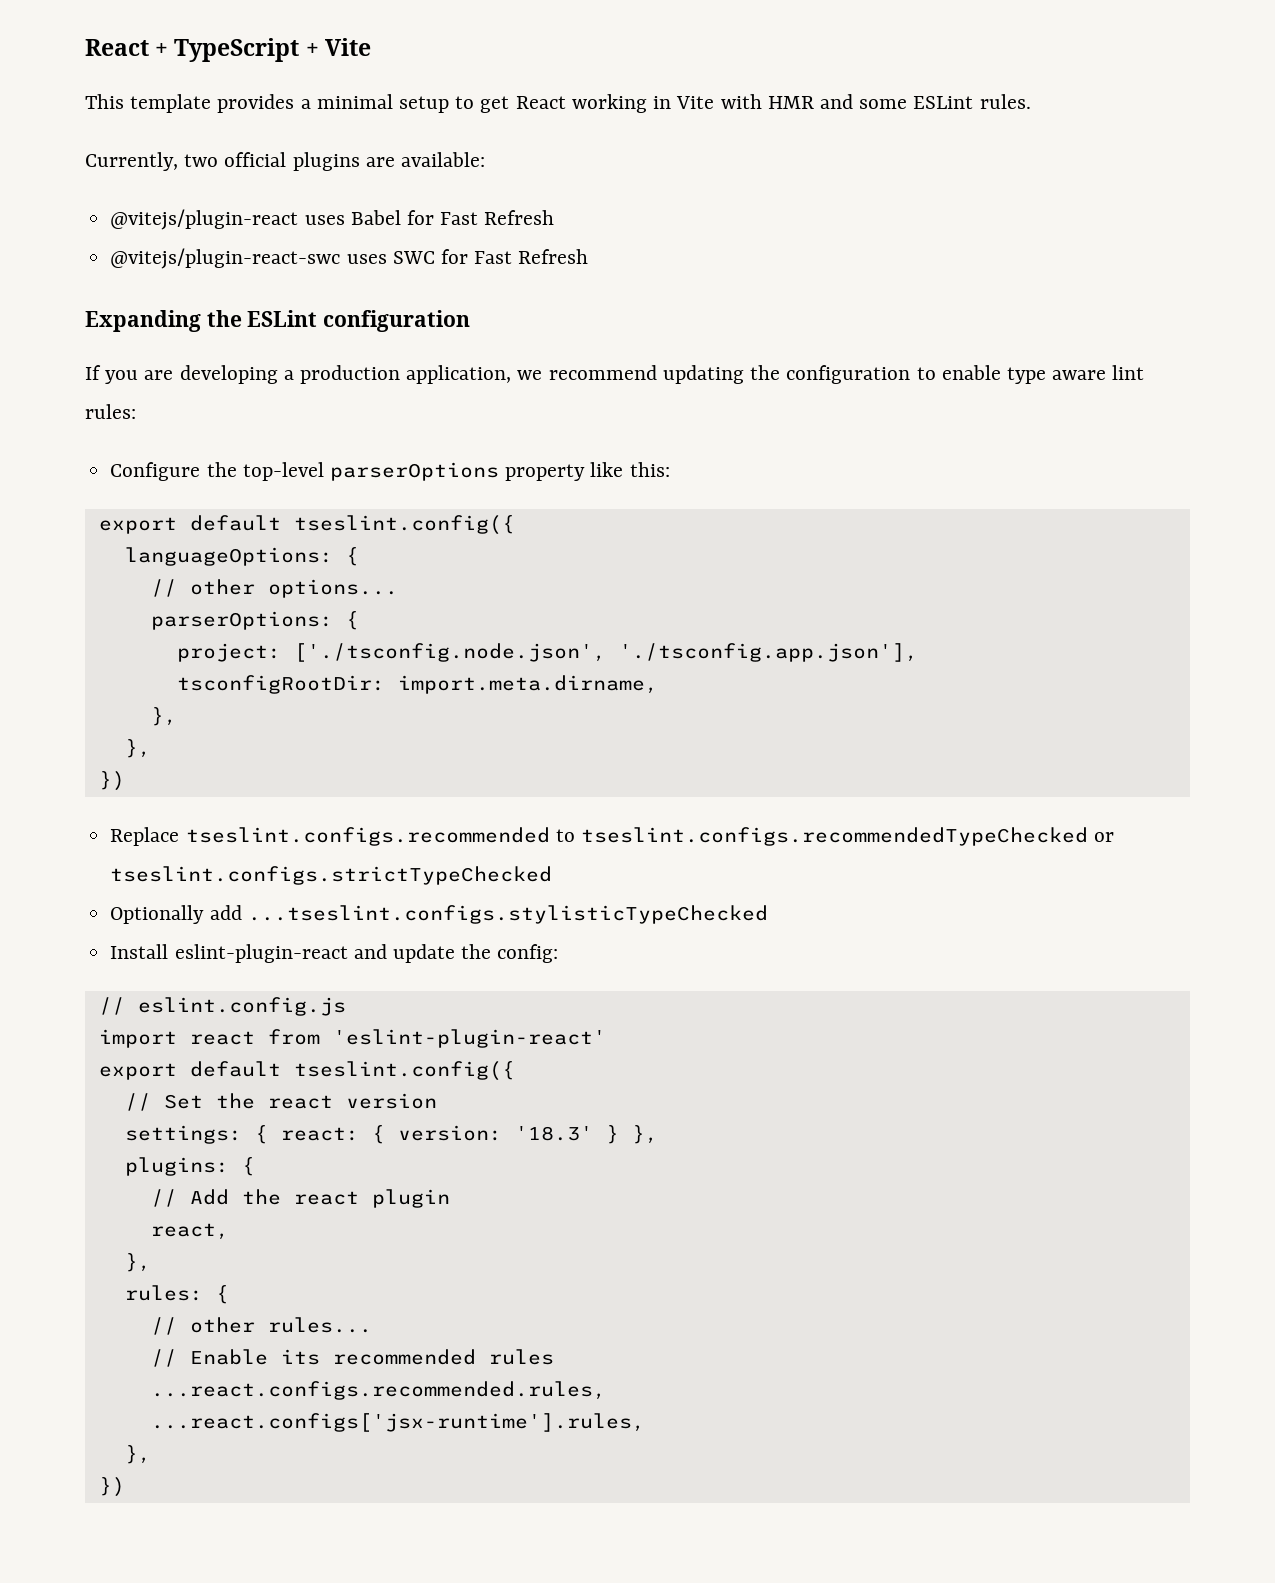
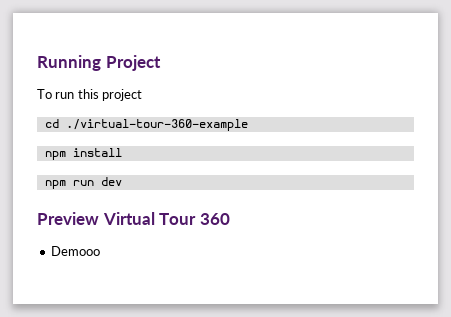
- React + TypeScript + Vite
- This template provides a minimal setup to get React working in Vite with HMR and some ESLint rules.
- Currently, two official plugins are available:
- @vitejs/plugin-react uses Babel for Fast Refresh
- @vitejs/plugin-react-swc uses SWC for Fast Refresh
- Expanding the ESLint configuration
- If you are developing a production application, we recommend updating the configuration to enable type aware lint rules:
- Configure the top-level parserOptions property like this:
- export default tseslint.config({
- languageOptions: {
- // other options...
- parserOptions: {
- project: ['./tsconfig.node.json', './tsconfig.app.json'],
- tsconfigRootDir: import.meta.dirname,
- },
- },
- })
- Replace tseslint.configs.recommended to tseslint.configs.recommendedTypeChecked or tseslint.configs.strictTypeChecked
- Optionally add ...tseslint.configs.stylisticTypeChecked
- Install eslint-plugin-react and update the config:
- // eslint.config.js
- import react from 'eslint-plugin-react'
- export default tseslint.config({
- // Set the react version
- settings: { react: { version: '18.3' } },
- plugins: {
- // Add the react plugin
- react,
- },
- rules: {
- // other rules...
- // Enable its recommended rules
- ...react.configs.recommended.rules,
- ...react.configs['jsx-runtime'].rules,
- },
- })
+ Running Project
+ To run this project
+ cd ./virtual-tour-360-example
+ npm install
+ npm run dev
+ Preview Virtual Tour 360
+ Demooo

